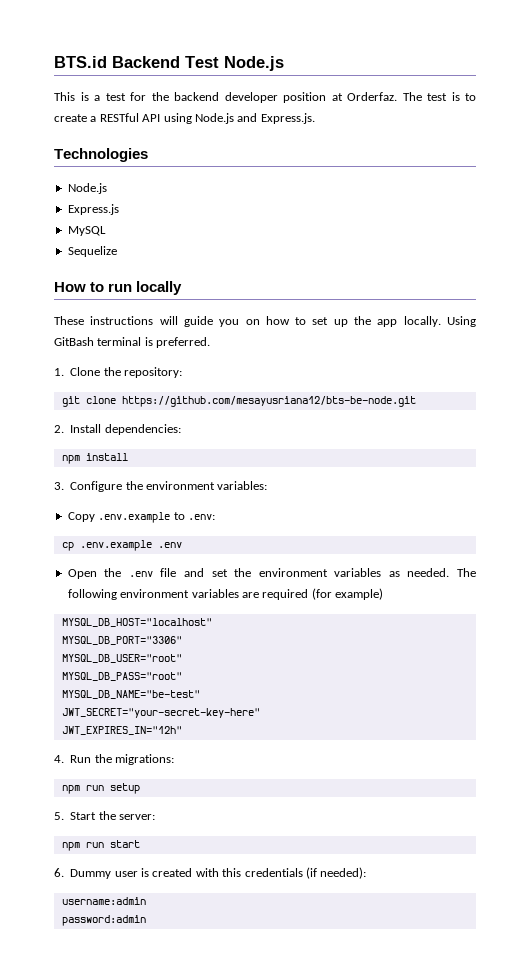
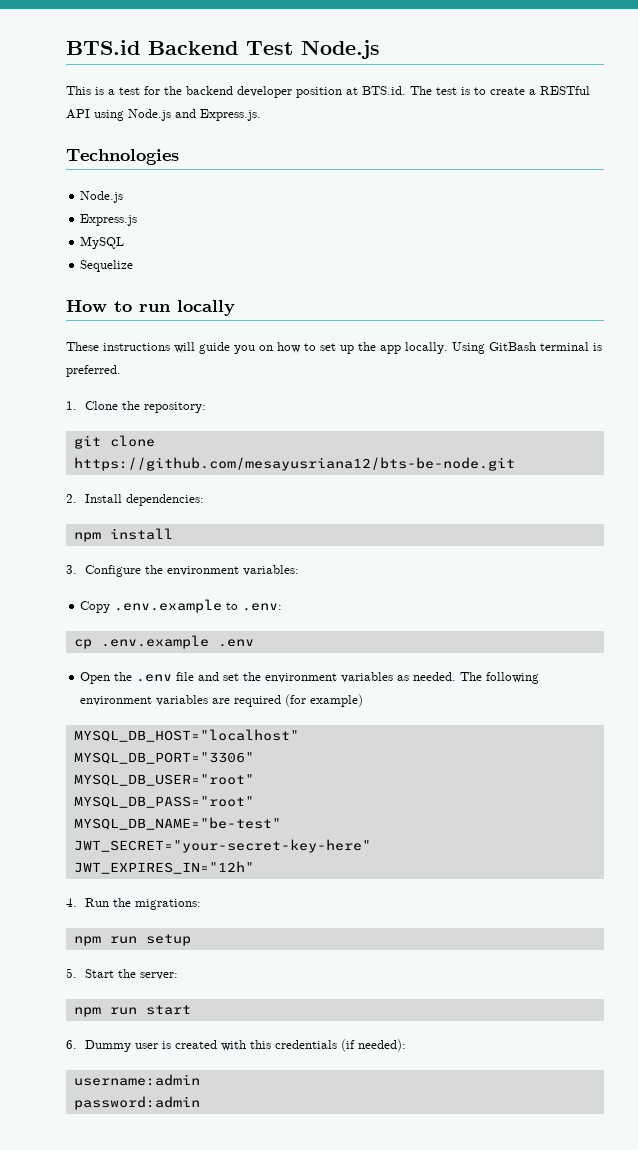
- This is a test for the backend developer position at Orderfaz. The test is to create a RESTful API using Node.js and Express.js.
+ This is a test for the backend developer position at BTS.id. The test is to create a RESTful API using Node.js and Express.js.

